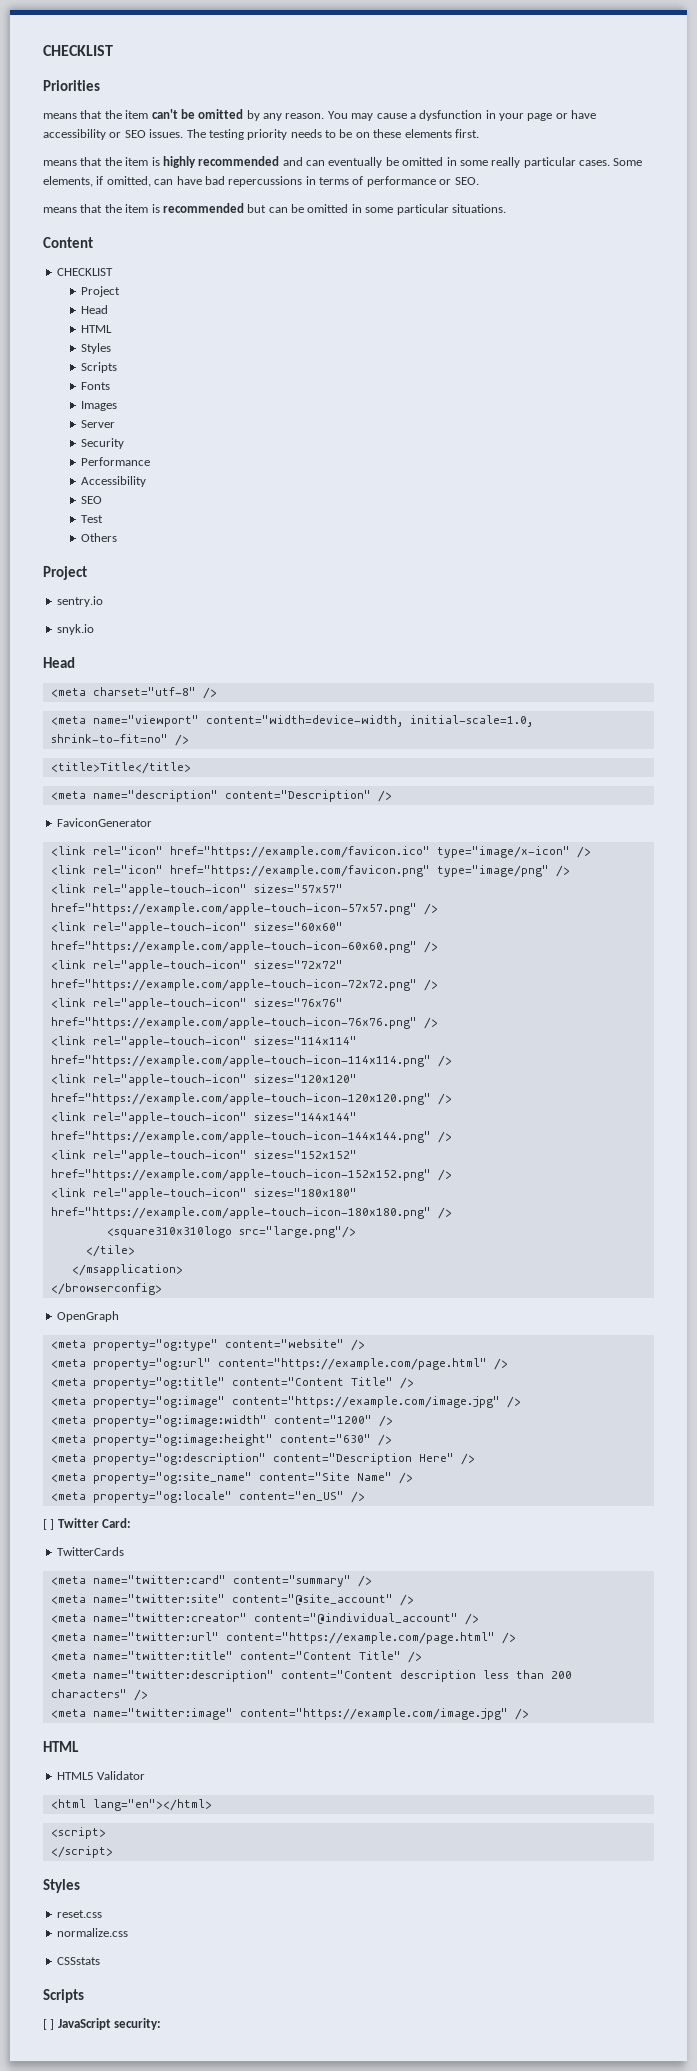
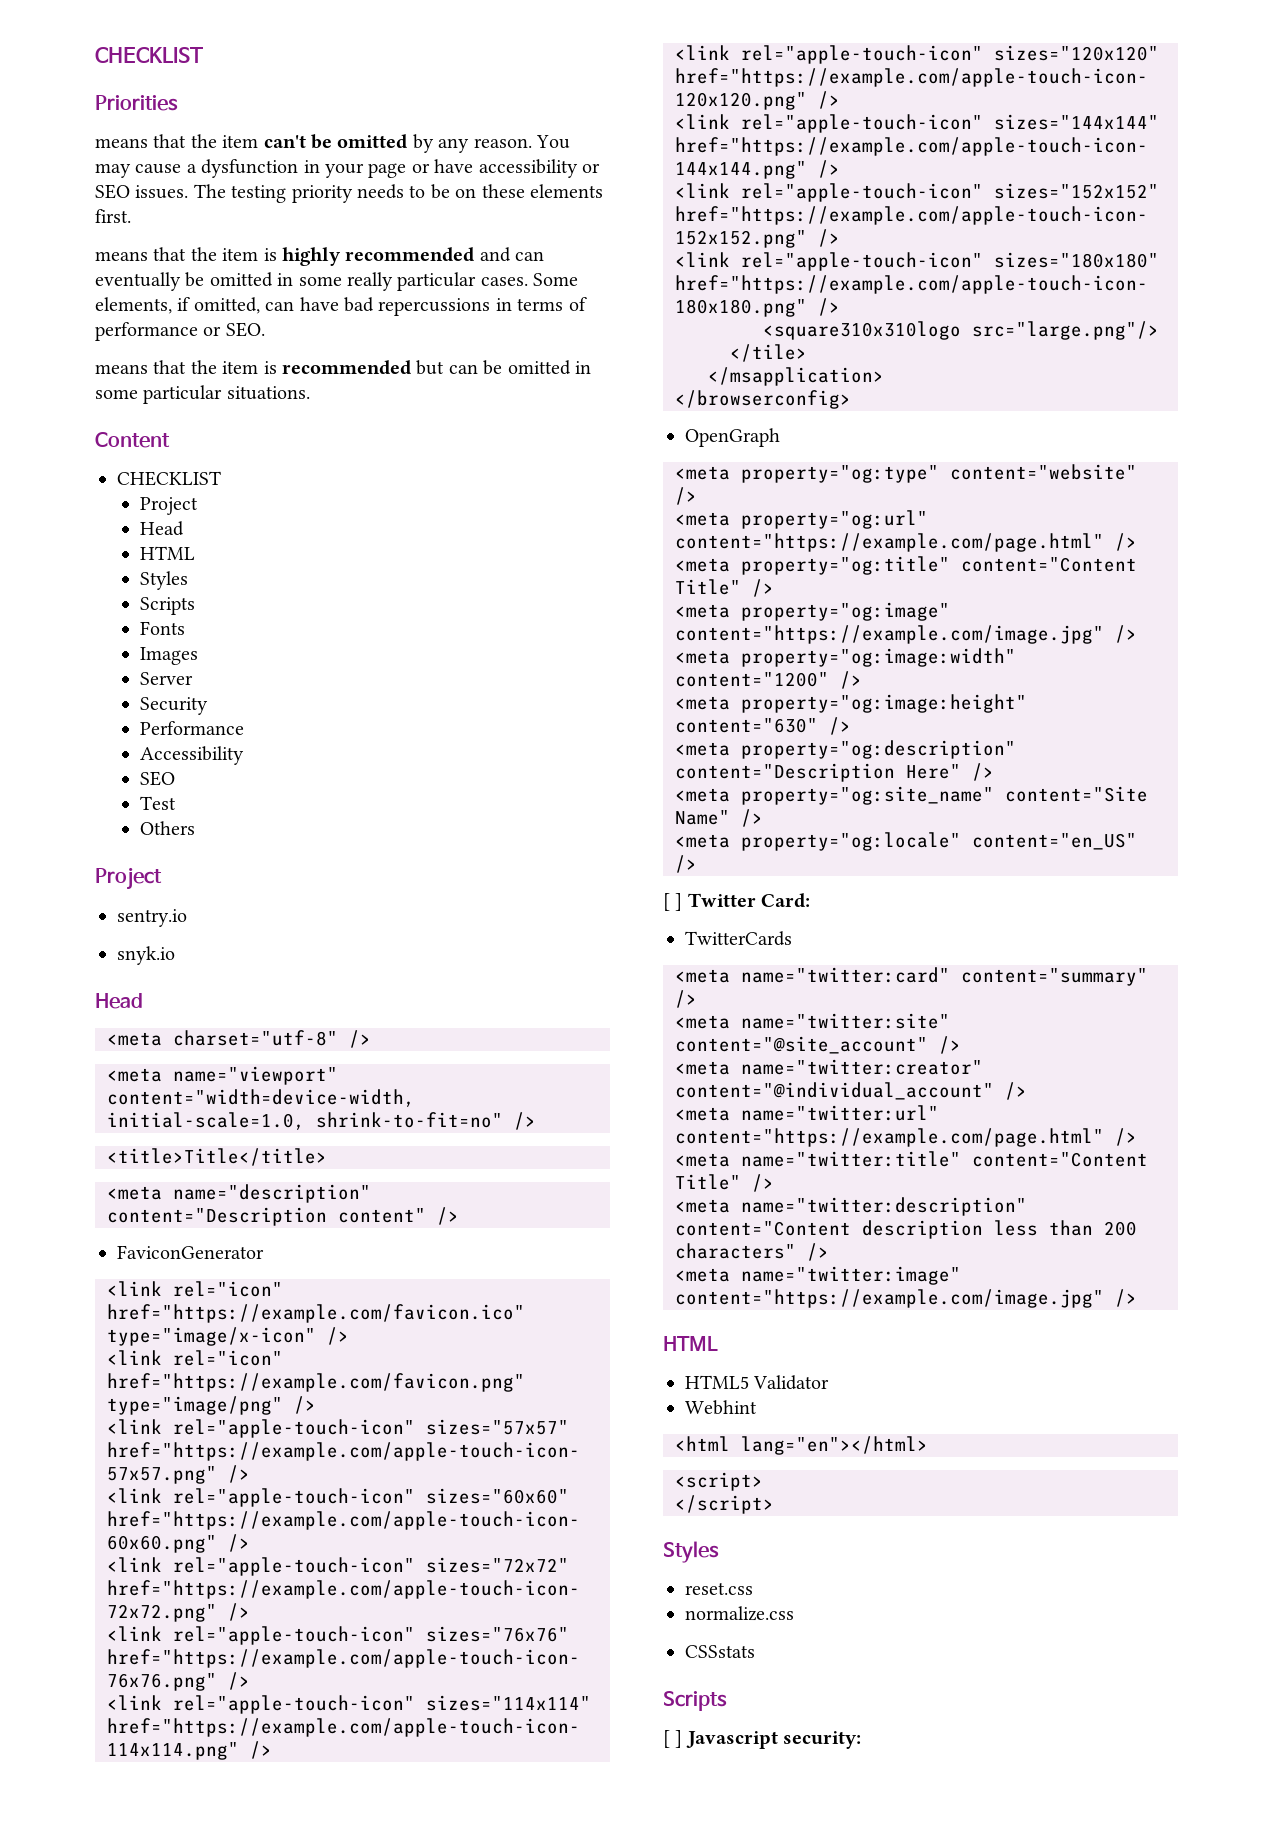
- <meta name="description" content="Description" />
+ <meta name="description" content="Description content" />
+ Webhint
- [ ] JavaScript security:
+ [ ] Javascript security:

